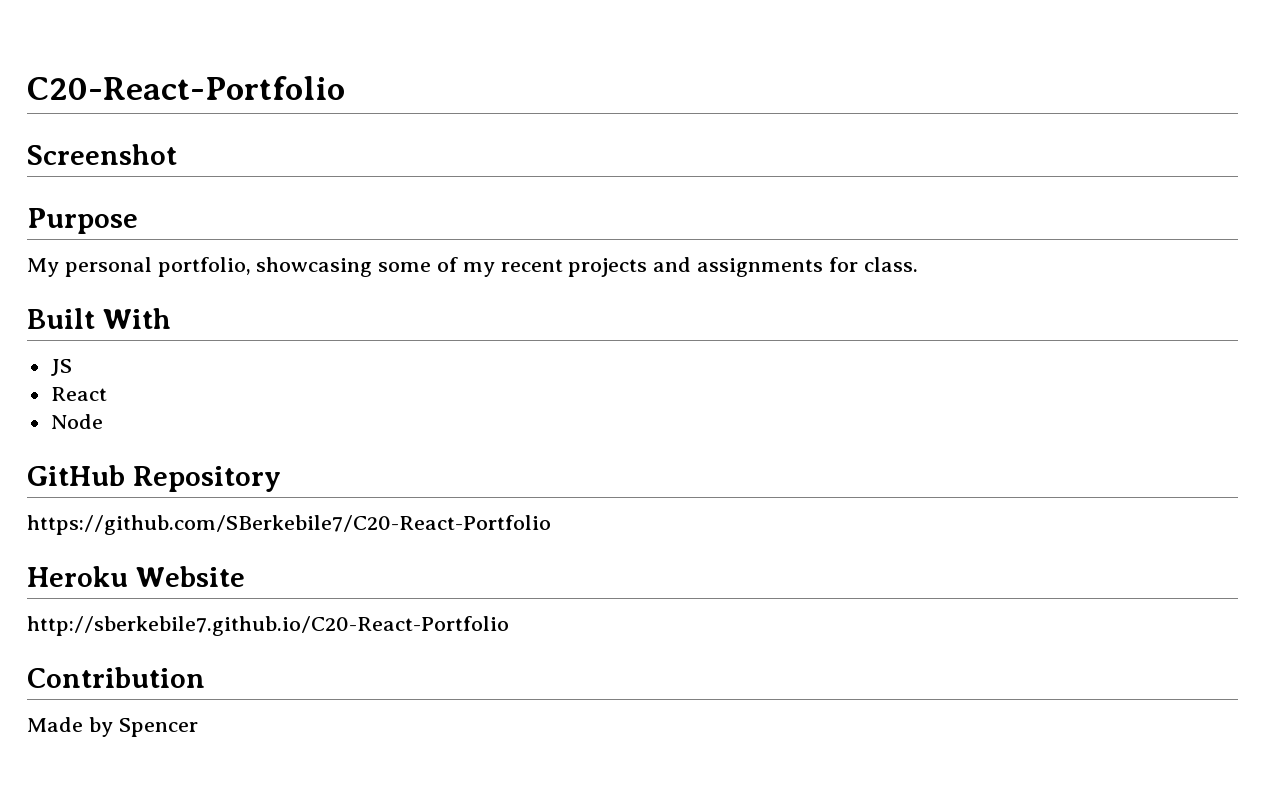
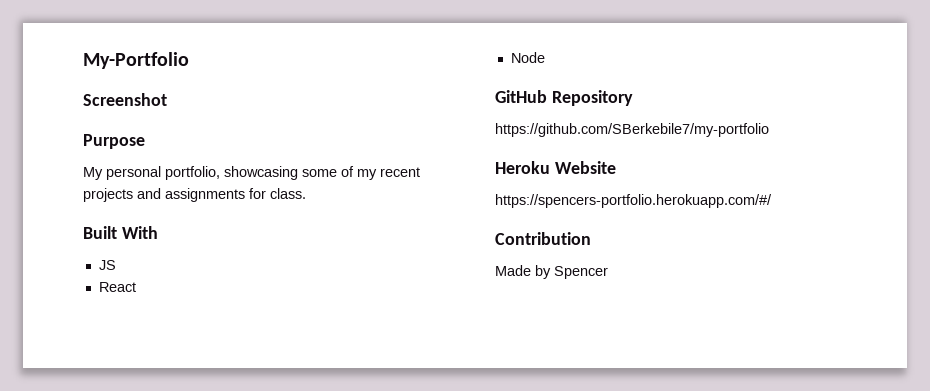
- C20-React-Portfolio
+ My-Portfolio
- https://github.com/SBerkebile7/C20-React-Portfolio
+ https://github.com/SBerkebile7/my-portfolio
- http://sberkebile7.github.io/C20-React-Portfolio
+ https://spencers-portfolio.herokuapp.com/#/

